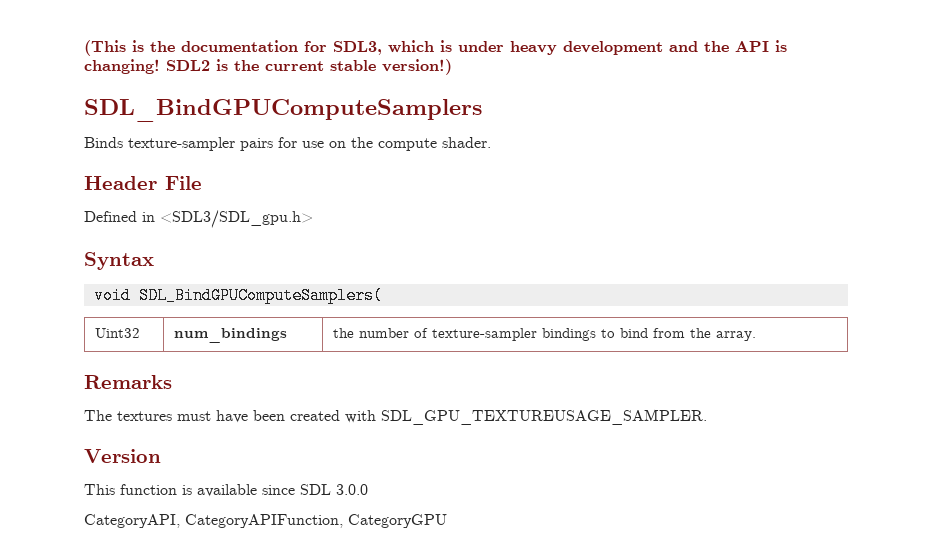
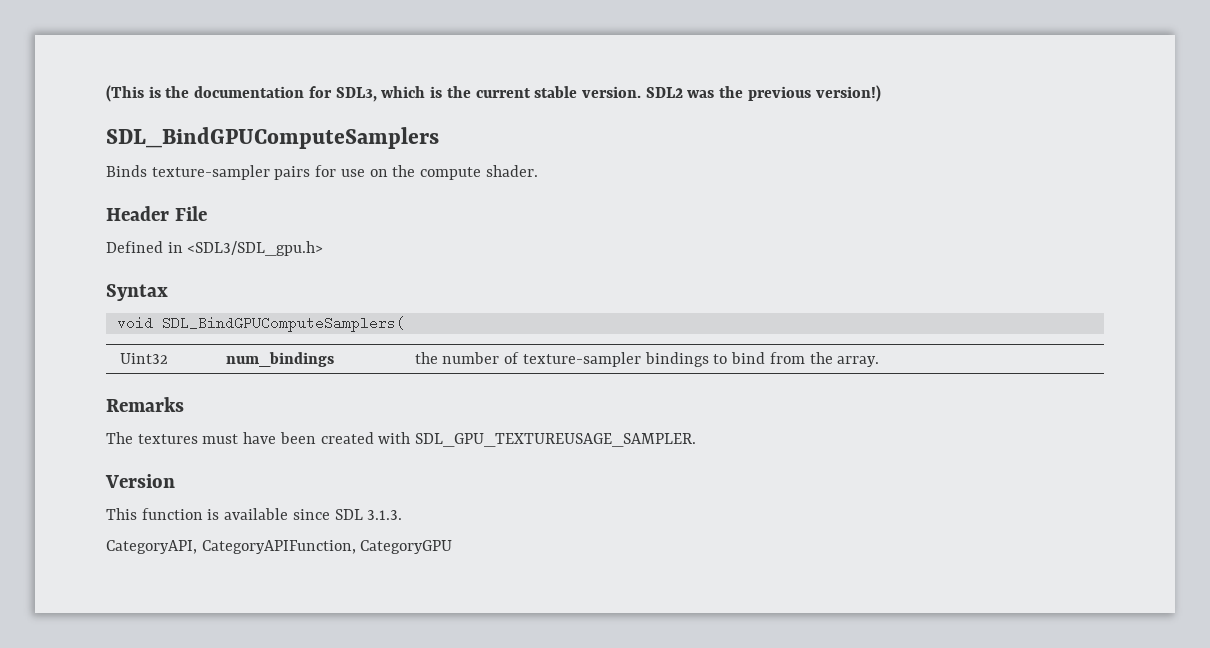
- (This is the documentation for SDL3, which is under heavy development and the API is changing! SDL2 is the current stable version!)
+ (This is the documentation for SDL3, which is the current stable version. SDL2 was the previous version!)
- This function is available since SDL 3.0.0
+ This function is available since SDL 3.1.3.

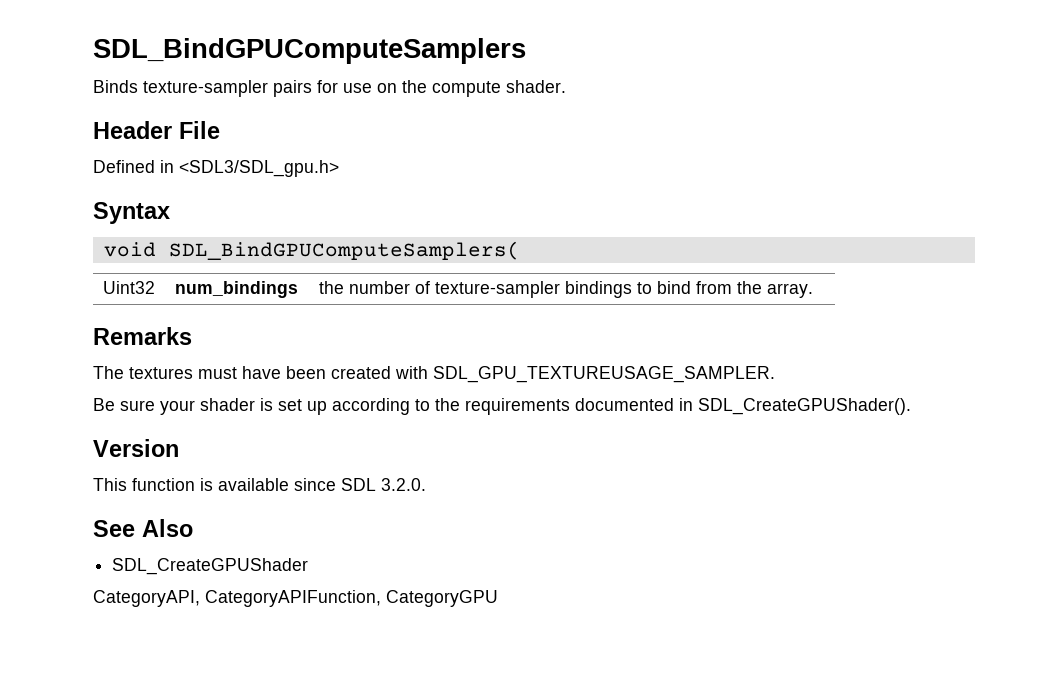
- (This is the documentation for SDL3, which is the current stable version. SDL2 was the previous version!)
+ Be sure your shader is set up according to the requirements documented in SDL_CreateGPUShader().
- This function is available since SDL 3.1.3.
+ This function is available since SDL 3.2.0.
+ See Also
+ SDL_CreateGPUShader

